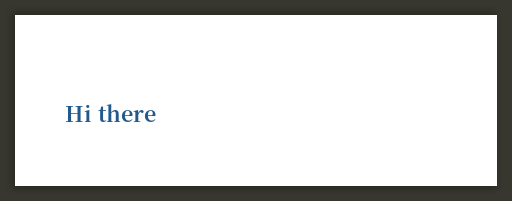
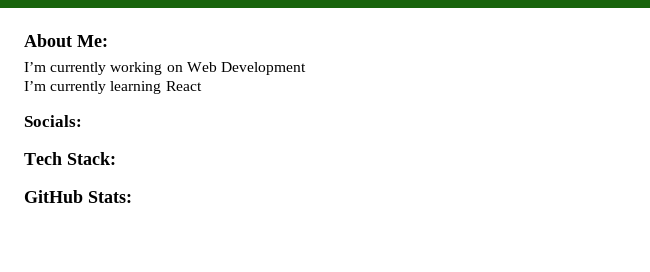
- Hi there
+ About Me:
+ I’m currently working on Web Development
+ I’m currently learning React
+ Socials:
+ Tech Stack:
+ GitHub Stats:

